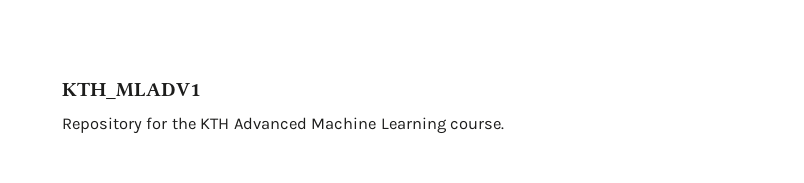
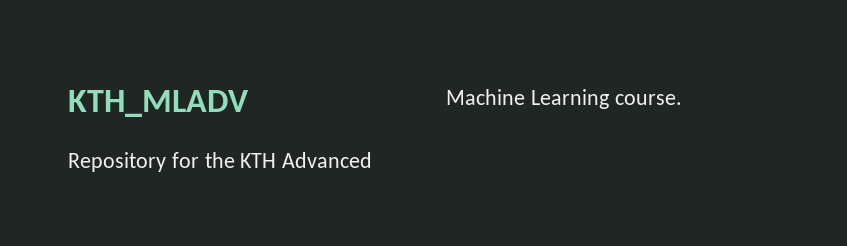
- KTH_MLADV1
+ KTH_MLADV

